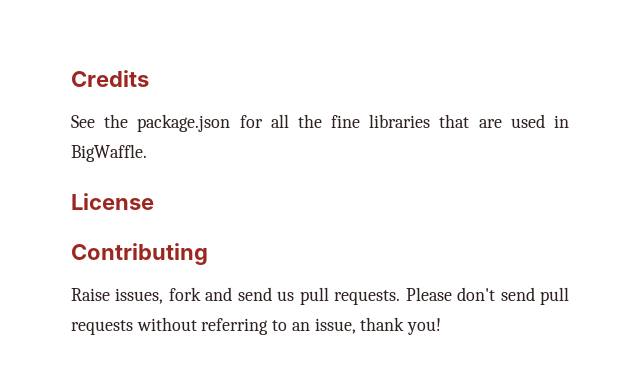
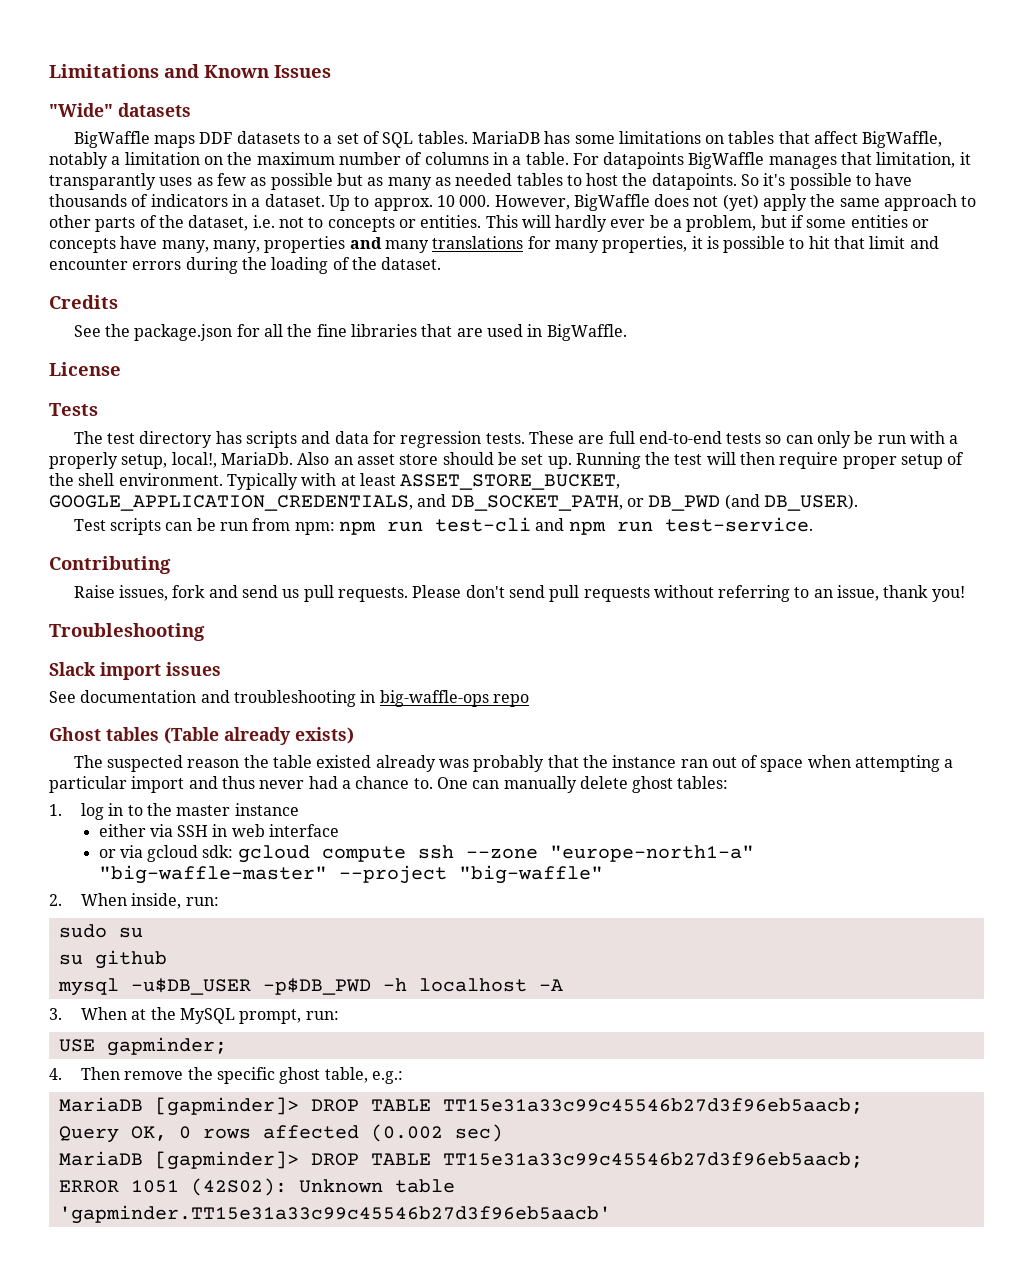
+ Limitations and Known Issues
+ "Wide" datasets
+ BigWaffle maps DDF datasets to a set of SQL tables. MariaDB has some limitations on tables that affect BigWaffle, notably a limitation on the maximum number of columns in a table. For datapoints BigWaffle manages that limitation, it transparantly uses as few as possible but as many as needed tables to host the datapoints. So it's possible to have thousands of indicators in a dataset. Up to approx. 10 000. However, BigWaffle does not (yet) apply the same approach to other parts of the dataset, i.e. not to concepts or entities. This will hardly ever be a problem, but if some entities or concepts have many, many, properties and many translations for many properties, it is possible to hit that limit and encounter errors during the loading of the dataset.
+ Tests
+ The test directory has scripts and data for regression tests. These are full end-to-end tests so can only be run with a properly setup, local!, MariaDb. Also an asset store should be set up. Running the test will then require proper setup of the shell environment. Typically with at least ASSET_STORE_BUCKET, GOOGLE_APPLICATION_CREDENTIALS, and DB_SOCKET_PATH, or DB_PWD (and DB_USER).
+ Test scripts can be run from npm: npm run test-cli and npm run test-service.
+ Troubleshooting
+ Slack import issues
+ See documentation and troubleshooting in big-waffle-ops repo
+ Ghost tables (Table already exists)
+ The suspected reason the table existed already was probably that the instance ran out of space when attempting a particular import and thus never had a chance to. One can manually delete ghost tables:
+ 1. log in to the master instance
+ either via SSH in web interface
+ or via gcloud sdk: gcloud compute ssh --zone "europe-north1-a" "big-waffle-master" --project "big-waffle"
+ 2. When inside, run:
+ sudo su
+ su github
+ mysql -u$DB_USER -p$DB_PWD -h localhost -A
+ 3. When at the MySQL prompt, run:
+ USE gapminder;
+ 4. Then remove the specific ghost table, e.g.:
+ MariaDB [gapminder]> DROP TABLE TT15e31a33c99c45546b27d3f96eb5aacb;
+ Query OK, 0 rows affected (0.002 sec)
+ MariaDB [gapminder]> DROP TABLE TT15e31a33c99c45546b27d3f96eb5aacb;
+ ERROR 1051 (42S02): Unknown table 'gapminder.TT15e31a33c99c45546b27d3f96eb5aacb'

